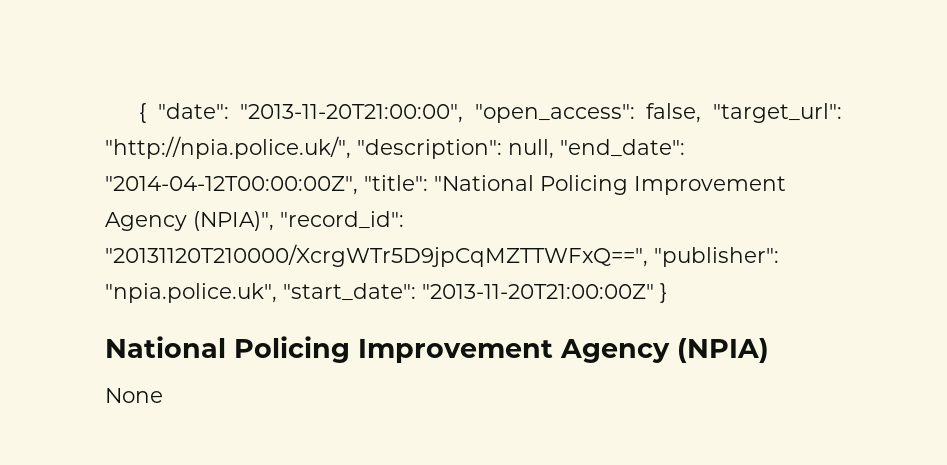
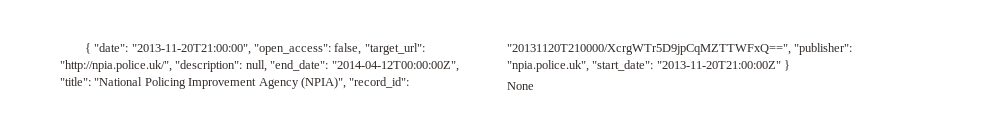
- National Policing Improvement Agency (NPIA)

